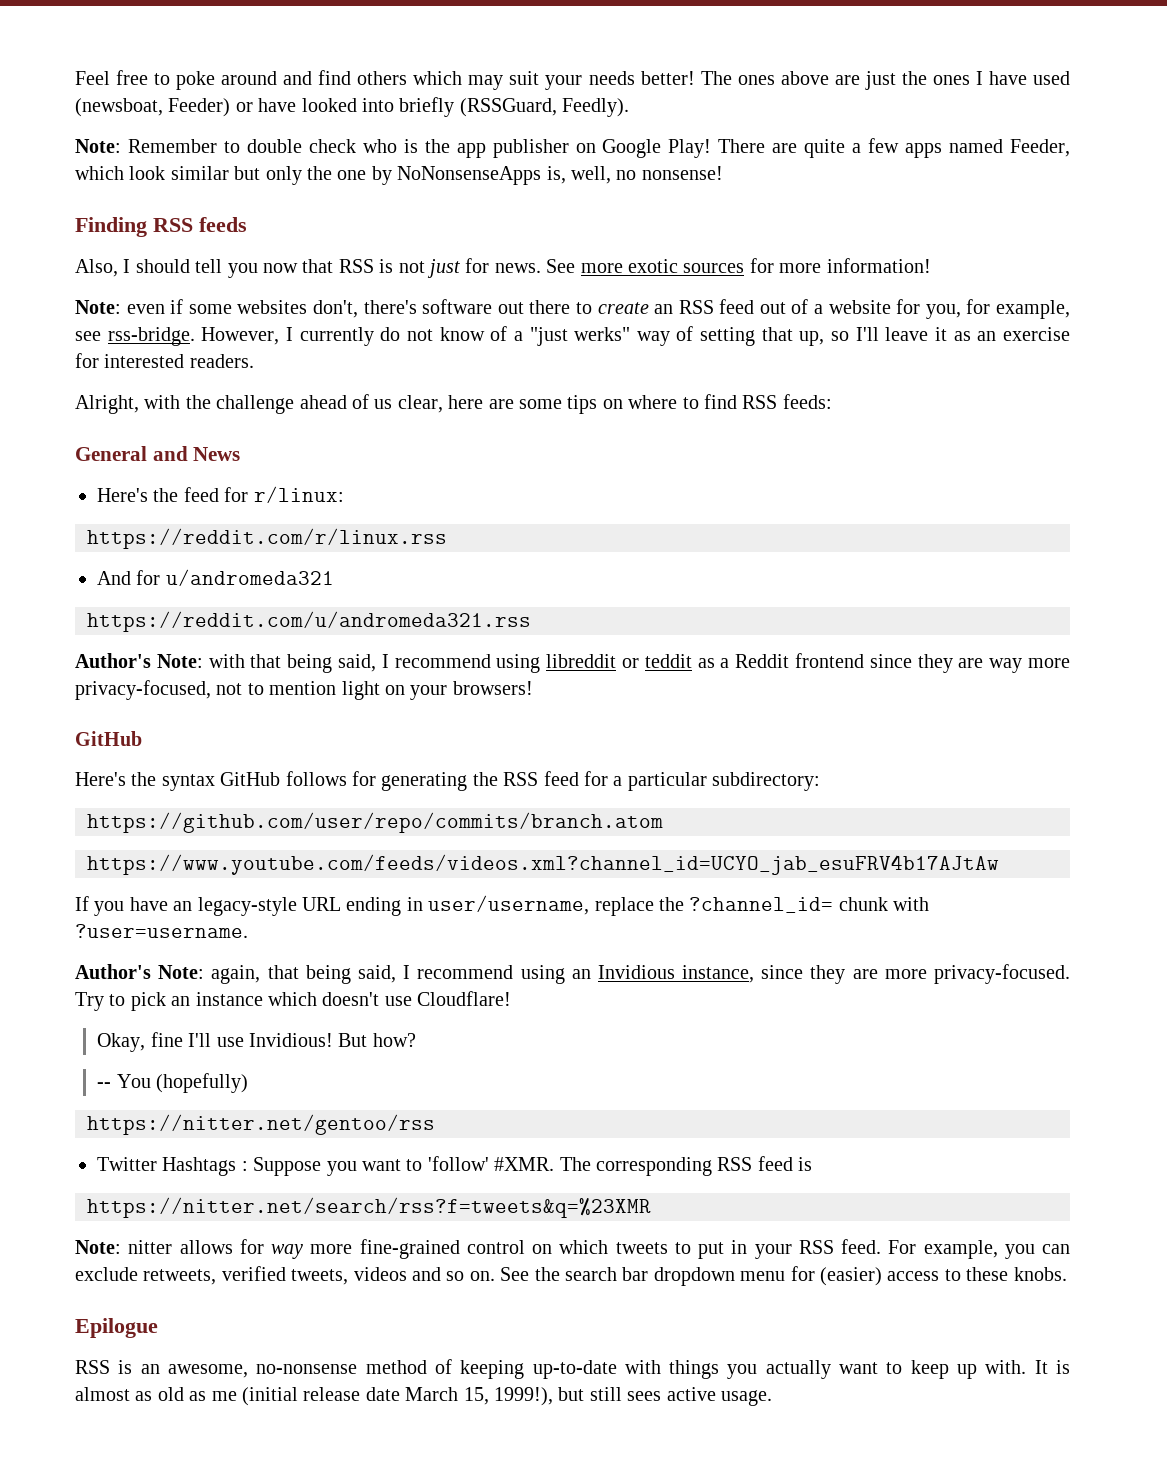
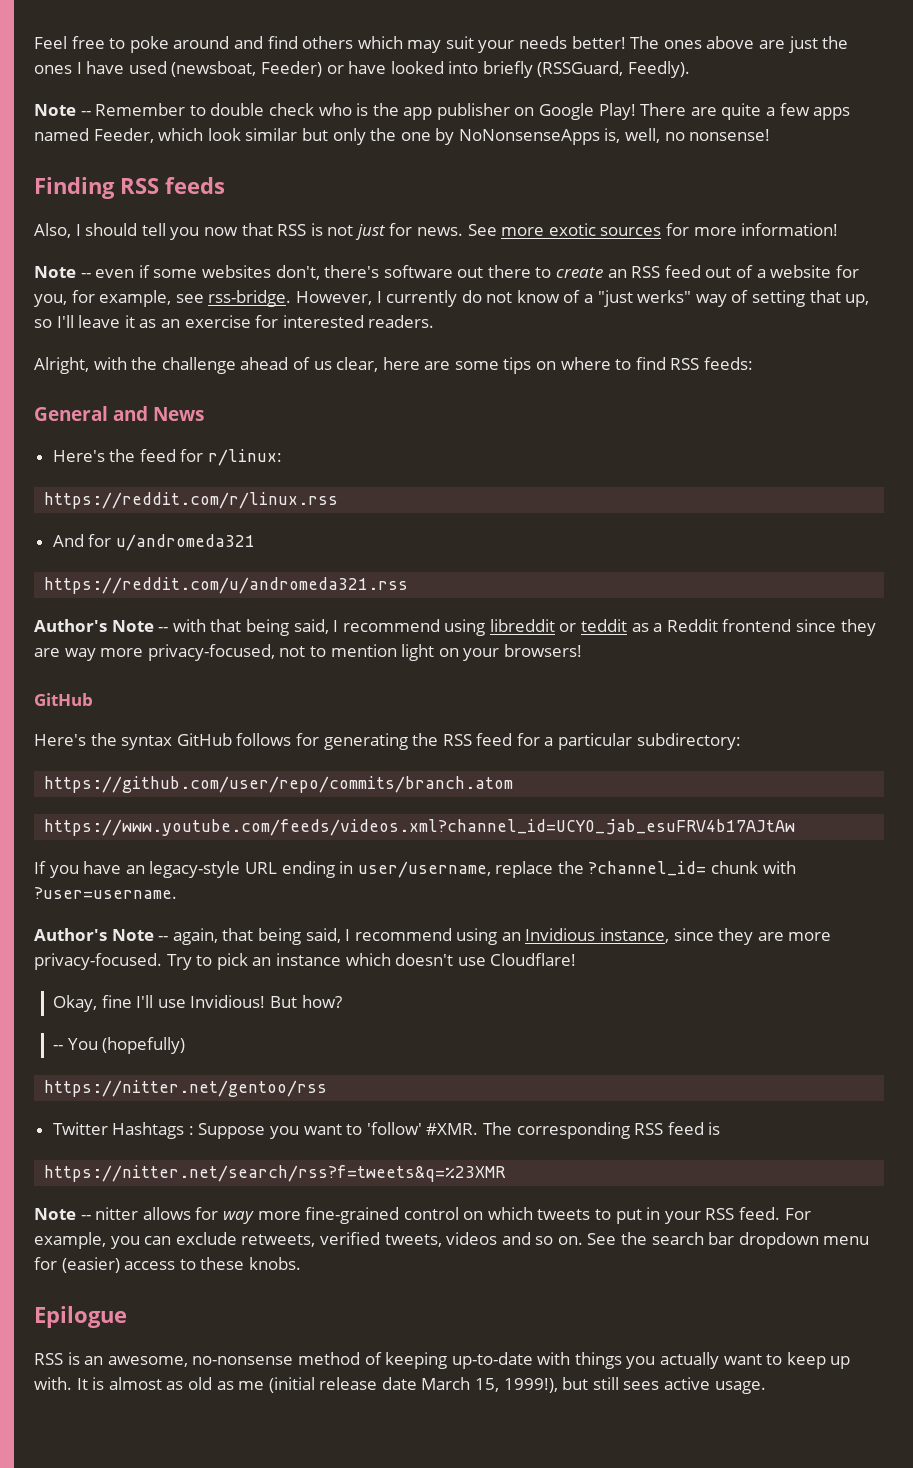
- Note: Remember to double check who is the app publisher on Google Play!
+ Note -- Remember to double check who is the app publisher on Google Play!
- Note: even if some websites don't, there's software out there to create an RSS feed out of a website for you, for example, see rss-bridge.
+ Note -- even if some websites don't, there's software out there to create an RSS feed out of a website for you, for example, see rss-bridge.
- Author's Note: with that being said, I recommend using libreddit or teddit as a Reddit frontend since they are way more privacy-focused, not to mention light on your browsers!
+ Author's Note -- with that being said, I recommend using libreddit or teddit as a Reddit frontend since they are way more privacy-focused, not to mention light on your browsers!
- Author's Note: again, that being said, I recommend using an Invidious instance, since they are more privacy-focused.
+ Author's Note -- again, that being said, I recommend using an Invidious instance, since they are more privacy-focused.
- Note: nitter allows for way more fine-grained control on which tweets to put in your RSS feed.
+ Note -- nitter allows for way more fine-grained control on which tweets to put in your RSS feed.

